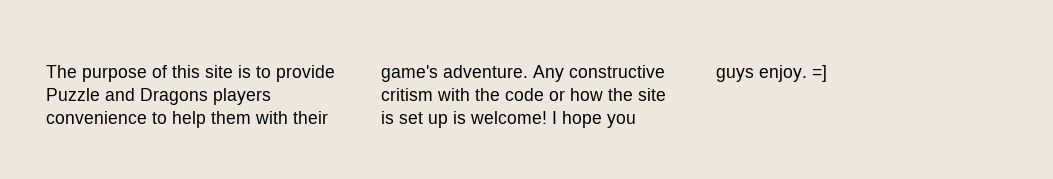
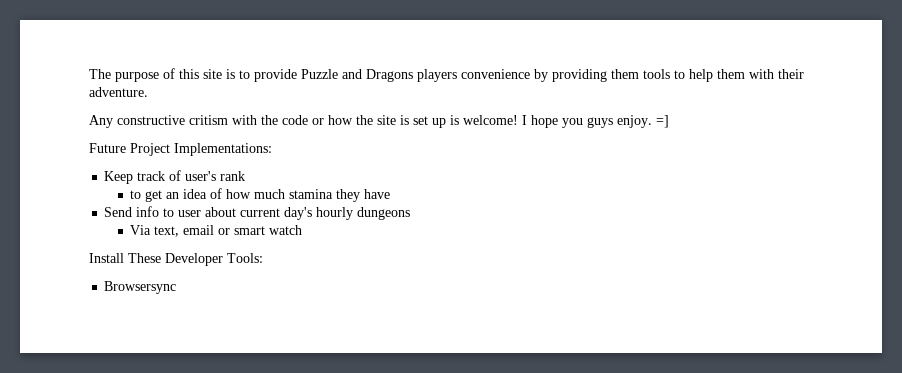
- The purpose of this site is to provide Puzzle and Dragons players convenience to help them with their game's adventure. Any constructive critism with the code or how the site is set up is welcome!
+ The purpose of this site is to provide Puzzle and Dragons players convenience by providing them tools to help them with their adventure.
+ Any constructive critism with the code or how the site is set up is welcome!
+ Future Project Implementations:
+ Keep track of user's rank
+ to get an idea of how much stamina they have
+ Send info to user about current day's hourly dungeons
+ Via text, email or smart watch
+ Install These Developer Tools:
+ Browsersync

